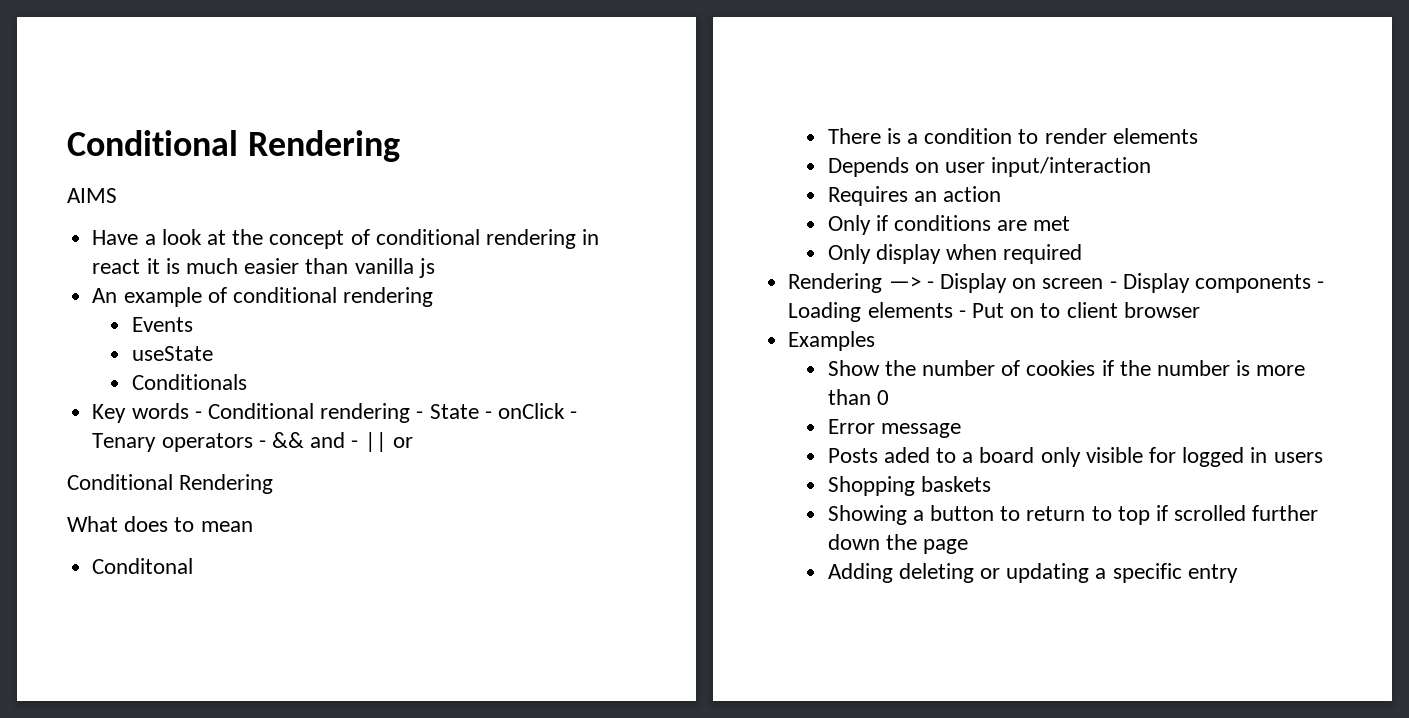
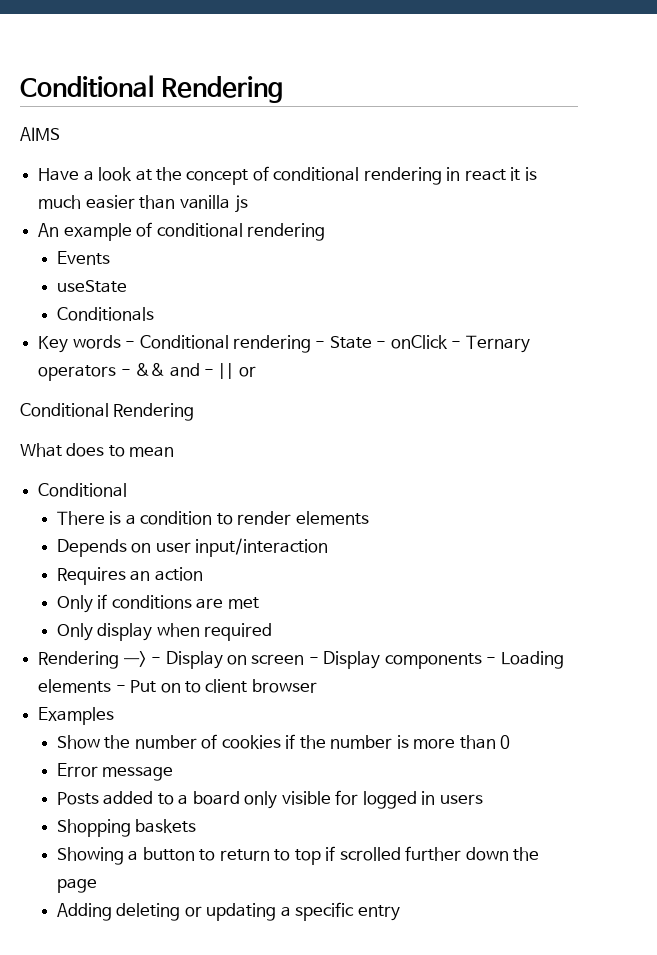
- Key words - Conditional rendering - State - onClick - Tenary operators - && and - || or
+ Key words - Conditional rendering - State - onClick - Ternary operators - && and - || or
  What does to mean
- Conditonal
+ Conditional
- Posts aded to a board only visible for logged in users
+ Posts added to a board only visible for logged in users

